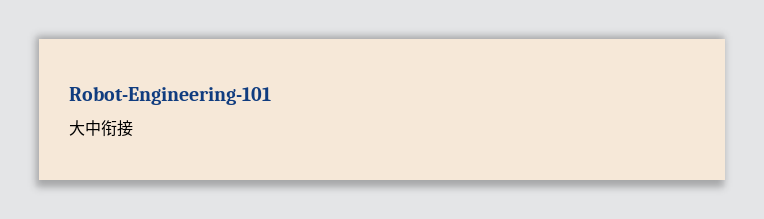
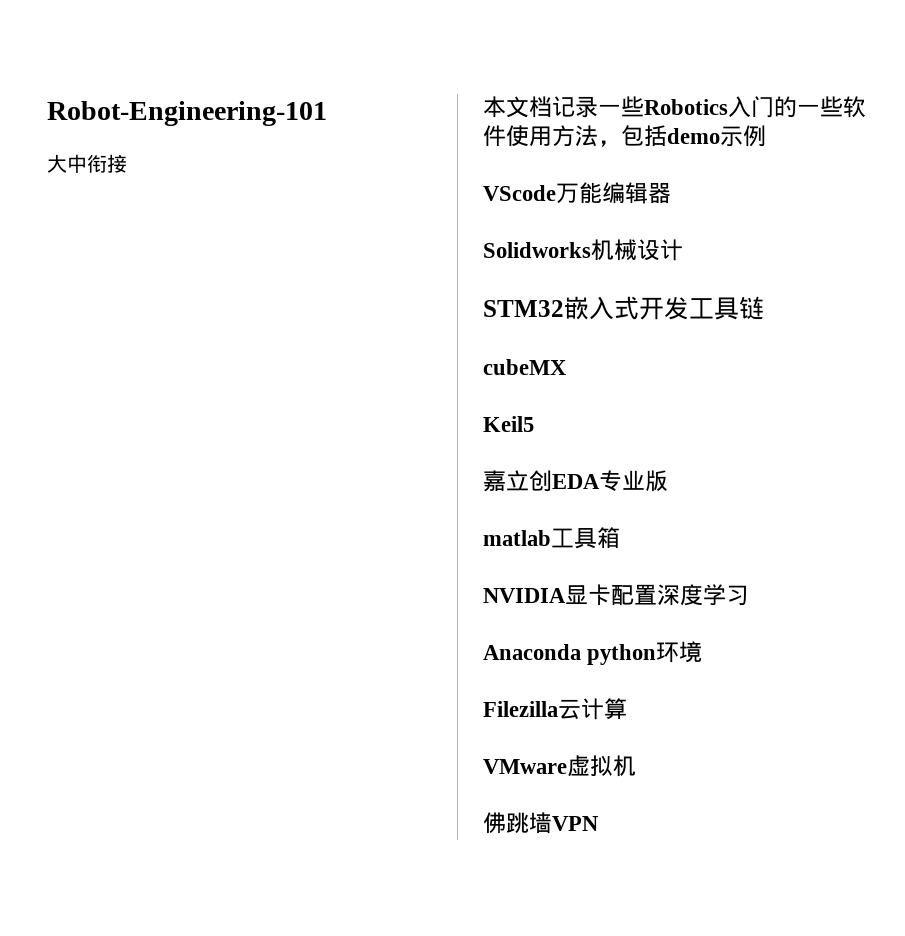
+ 本文档记录一些Robotics入门的一些软件使用方法，包括demo示例
+ VScode万能编辑器
+ Solidworks机械设计
+ STM32嵌入式开发工具链
+ cubeMX
+ Keil5
+ 嘉立创EDA专业版
+ matlab工具箱
+ NVIDIA显卡配置深度学习
+ Anaconda python环境
+ Filezilla云计算
+ VMware虚拟机
+ 佛跳墙VPN

